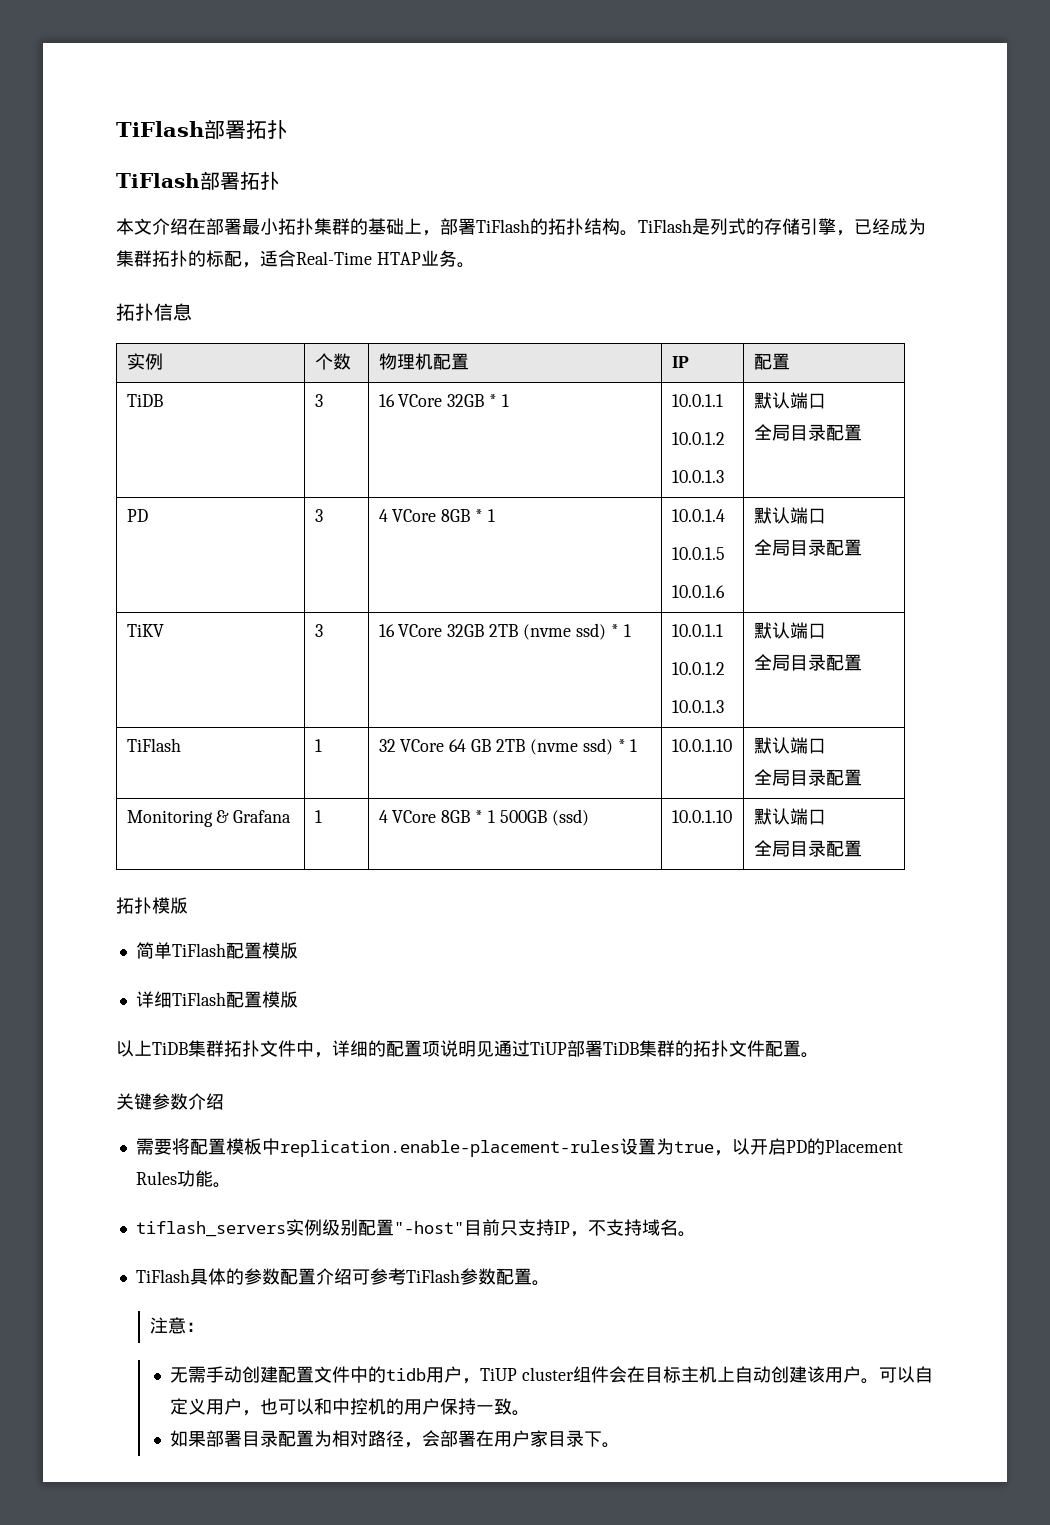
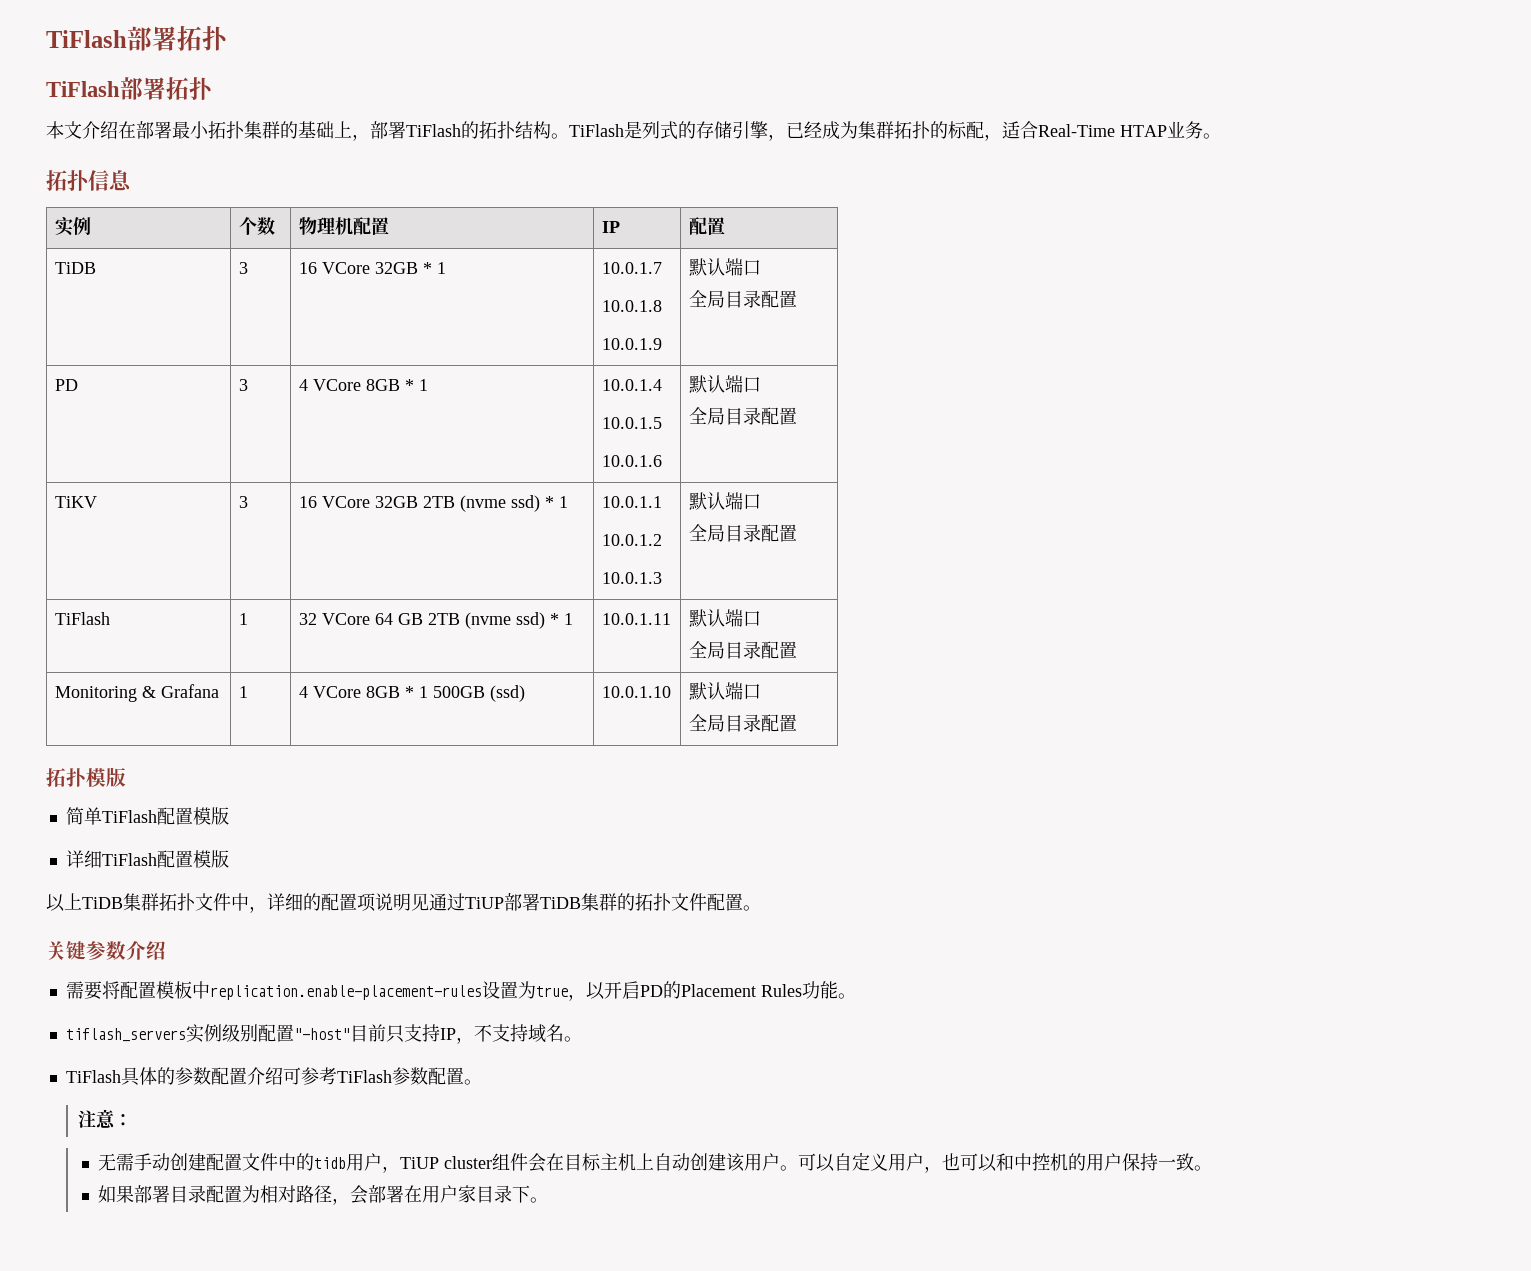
- TiDB | 3 | 16 VCore 32GB * 1 | 10.0.1.1
- 10.0.1.2
- 10.0.1.3 | 默认端口
+ TiDB | 3 | 16 VCore 32GB * 1 | 10.0.1.7
+ 10.0.1.8
+ 10.0.1.9 | 默认端口
- TiFlash | 1 | 32 VCore 64 GB 2TB (nvme ssd) * 1 | 10.0.1.10 | 默认端口
+ TiFlash | 1 | 32 VCore 64 GB 2TB (nvme ssd) * 1 | 10.0.1.11 | 默认端口

